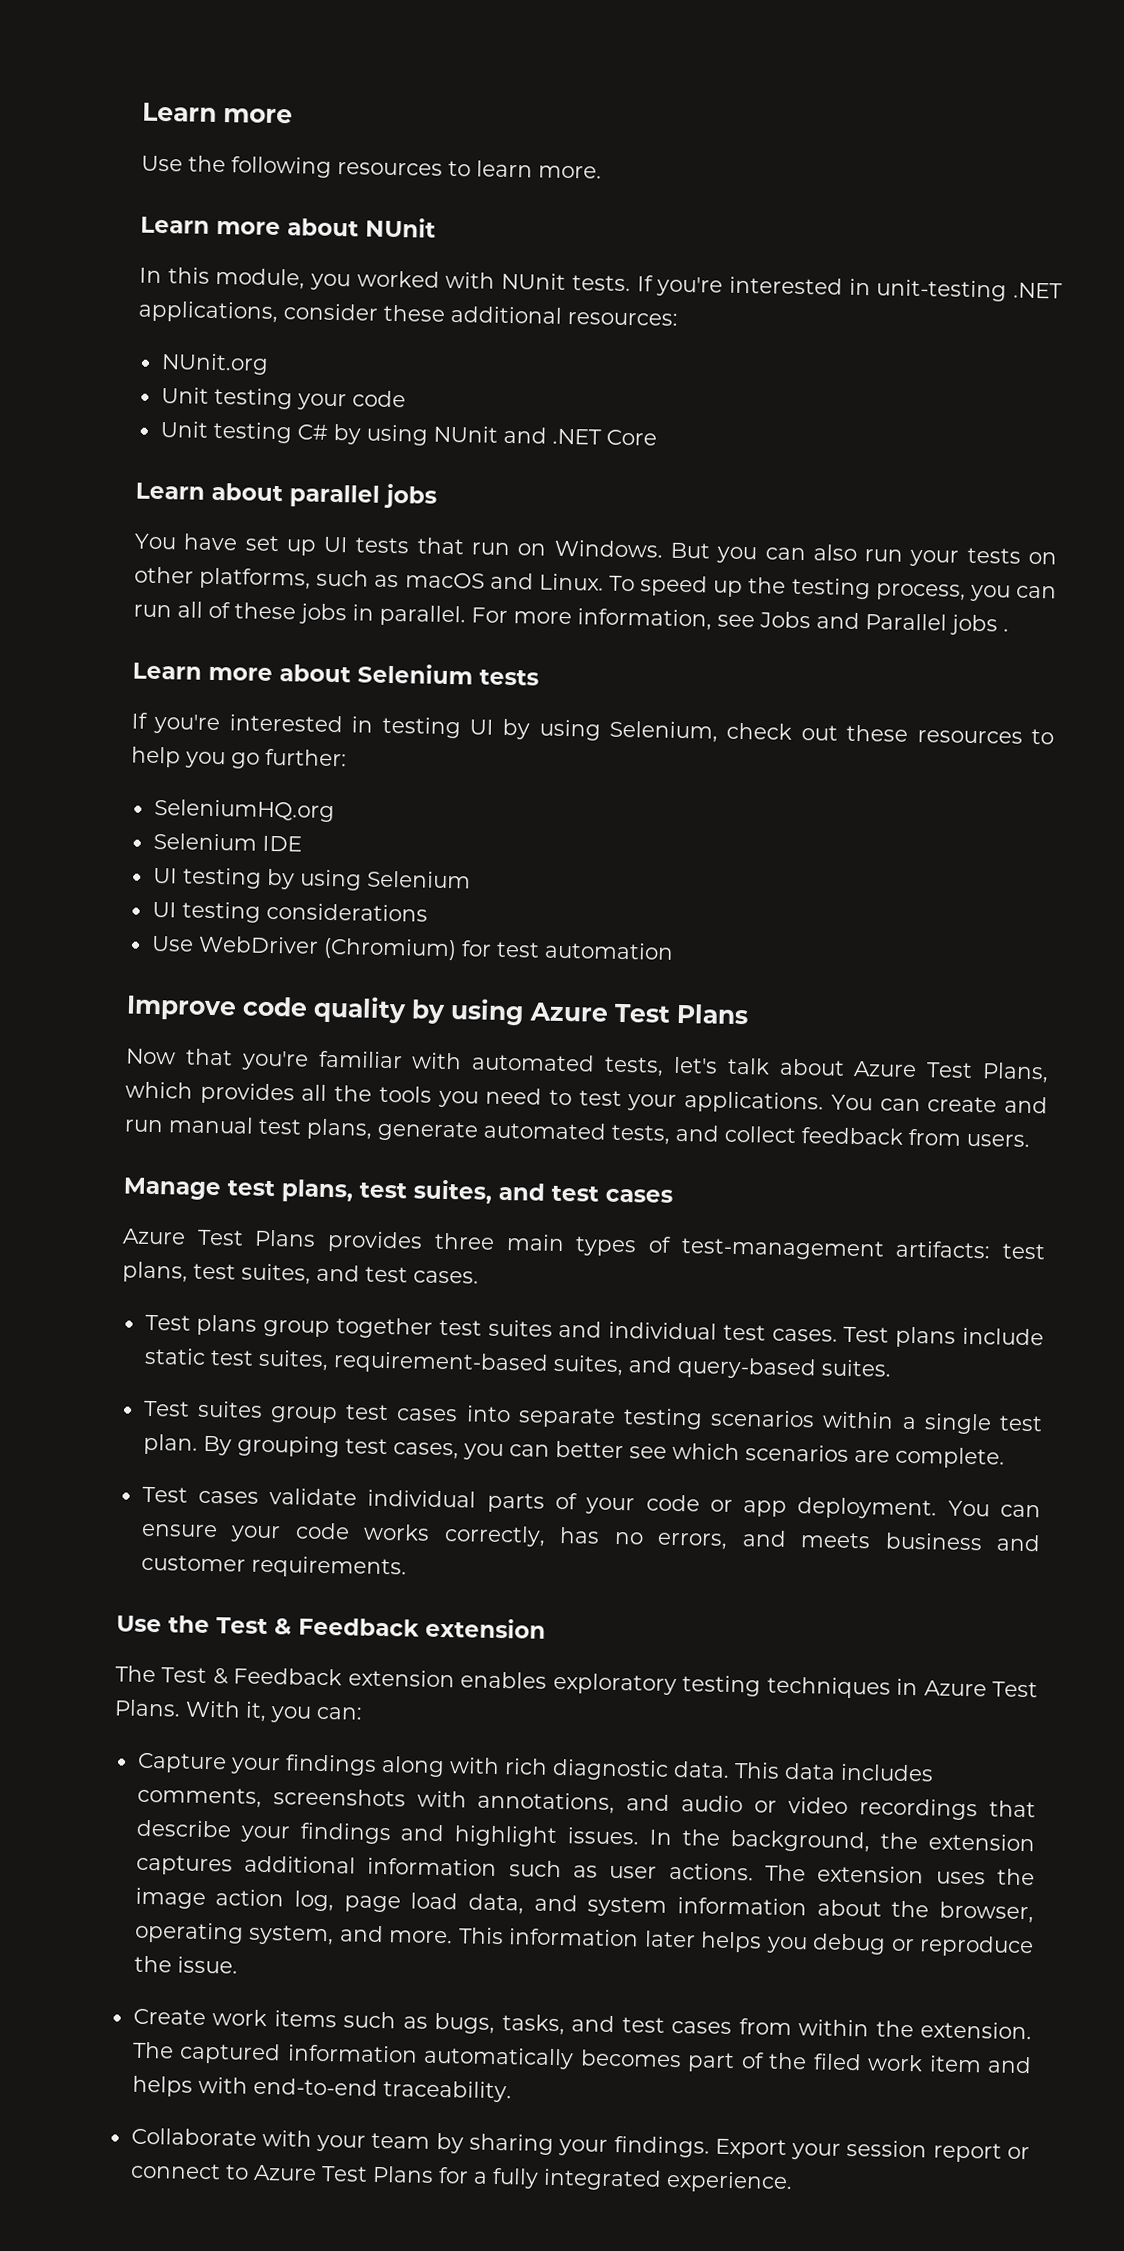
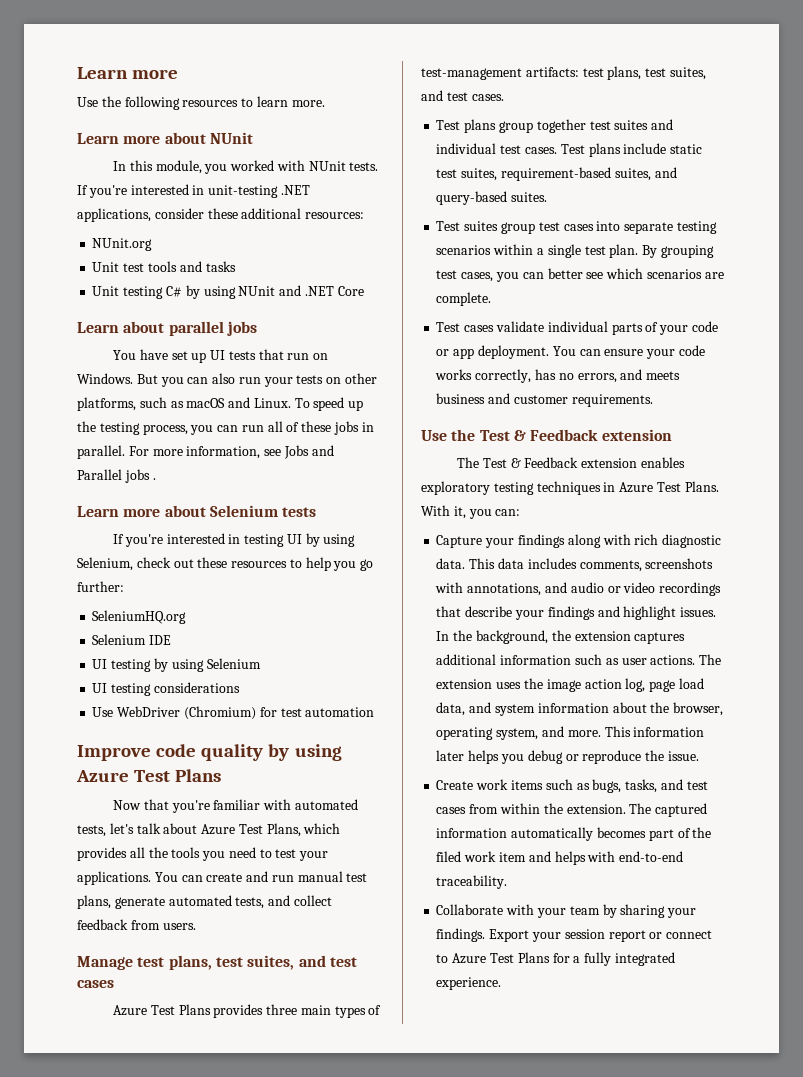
- Unit testing your code
+ Unit test tools and tasks

